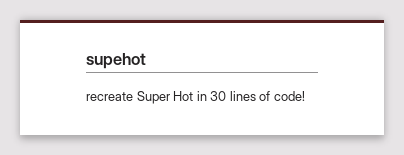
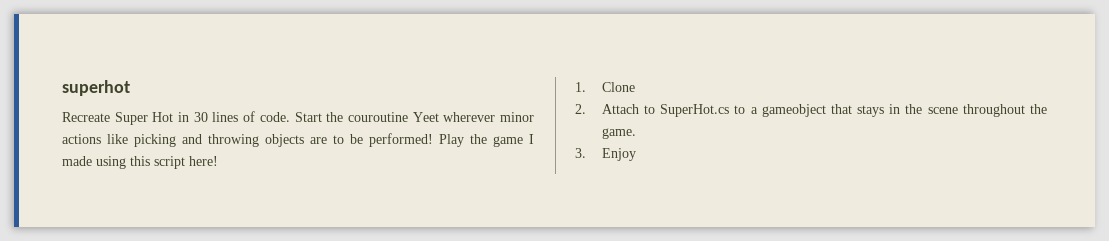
- supehot
- recreate Super Hot in 30 lines of code!
+ superhot
+ Recreate Super Hot in 30 lines of code. Start the couroutine Yeet wherever minor actions like picking and throwing objects are to be performed! Play the game I made using this script here!
+ 1. Clone
+ 2. Attach to SuperHot.cs to a gameobject that stays in the scene throughout the game.
+ 3. Enjoy

